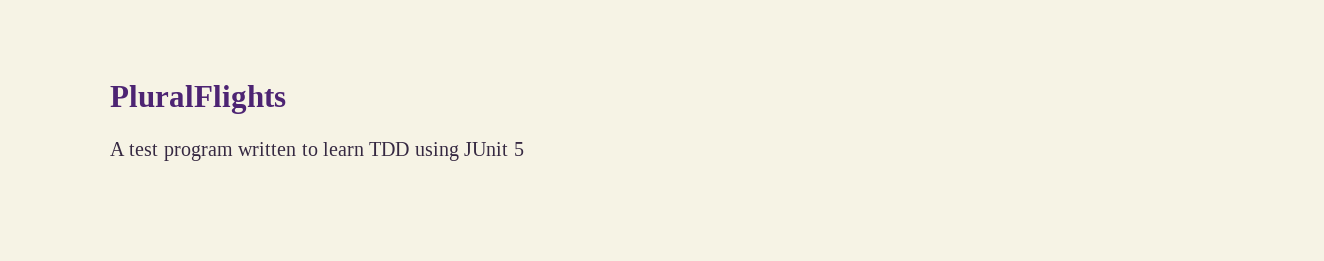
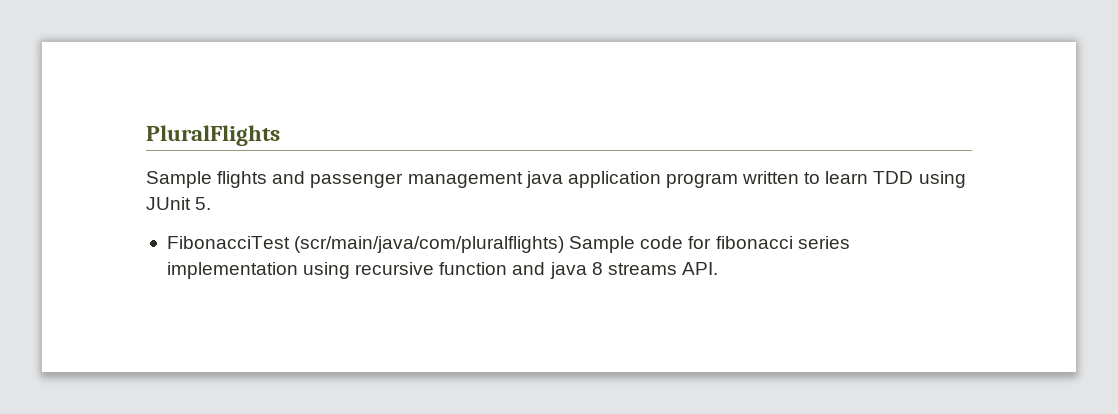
- A test program written to learn TDD using JUnit 5
+ Sample flights and passenger management java application program written to learn TDD using JUnit 5.
+ FibonacciTest (scr/main/java/com/pluralflights) Sample code for fibonacci series implementation using recursive function and java 8 streams API.

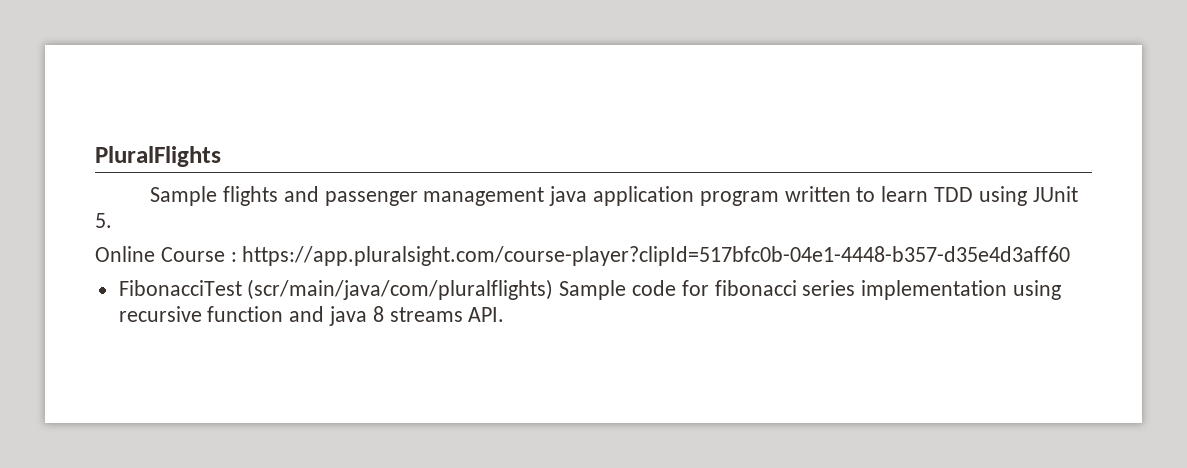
+ Online Course : https://app.pluralsight.com/course-player?clipId=517bfc0b-04e1-4448-b357-d35e4d3aff60

